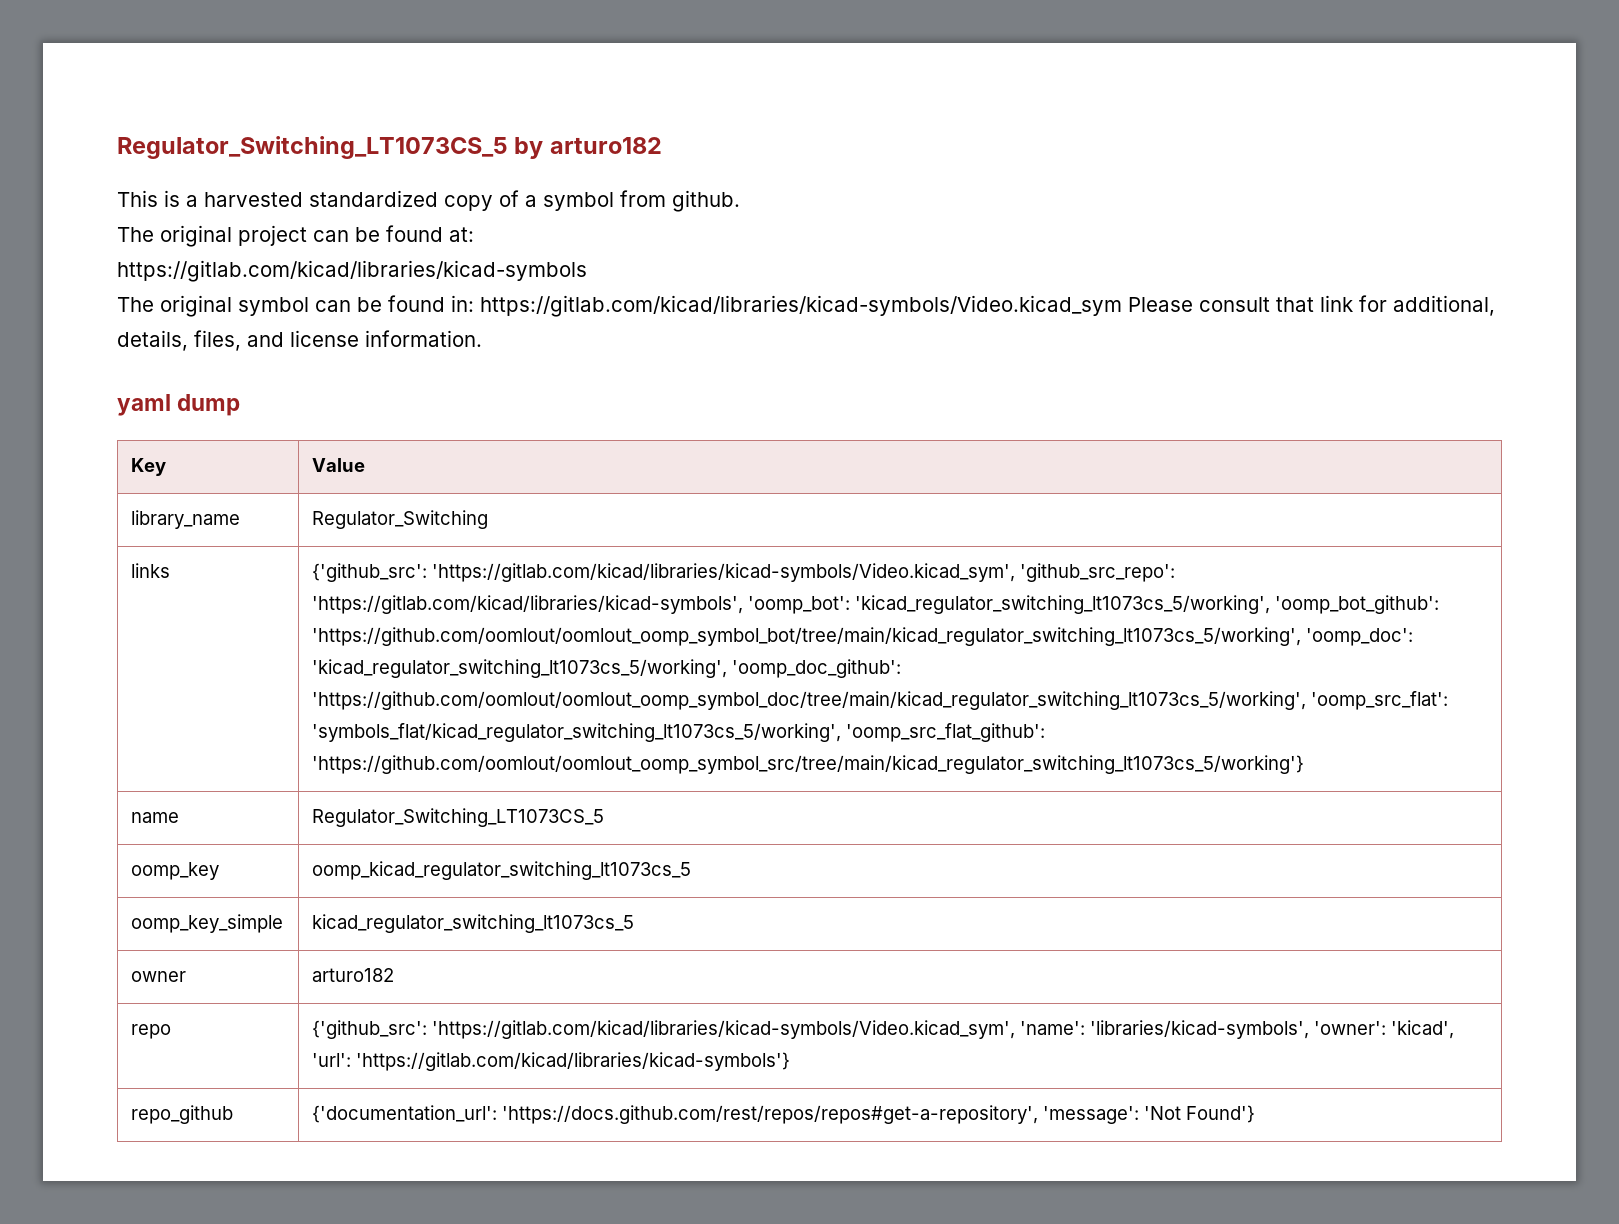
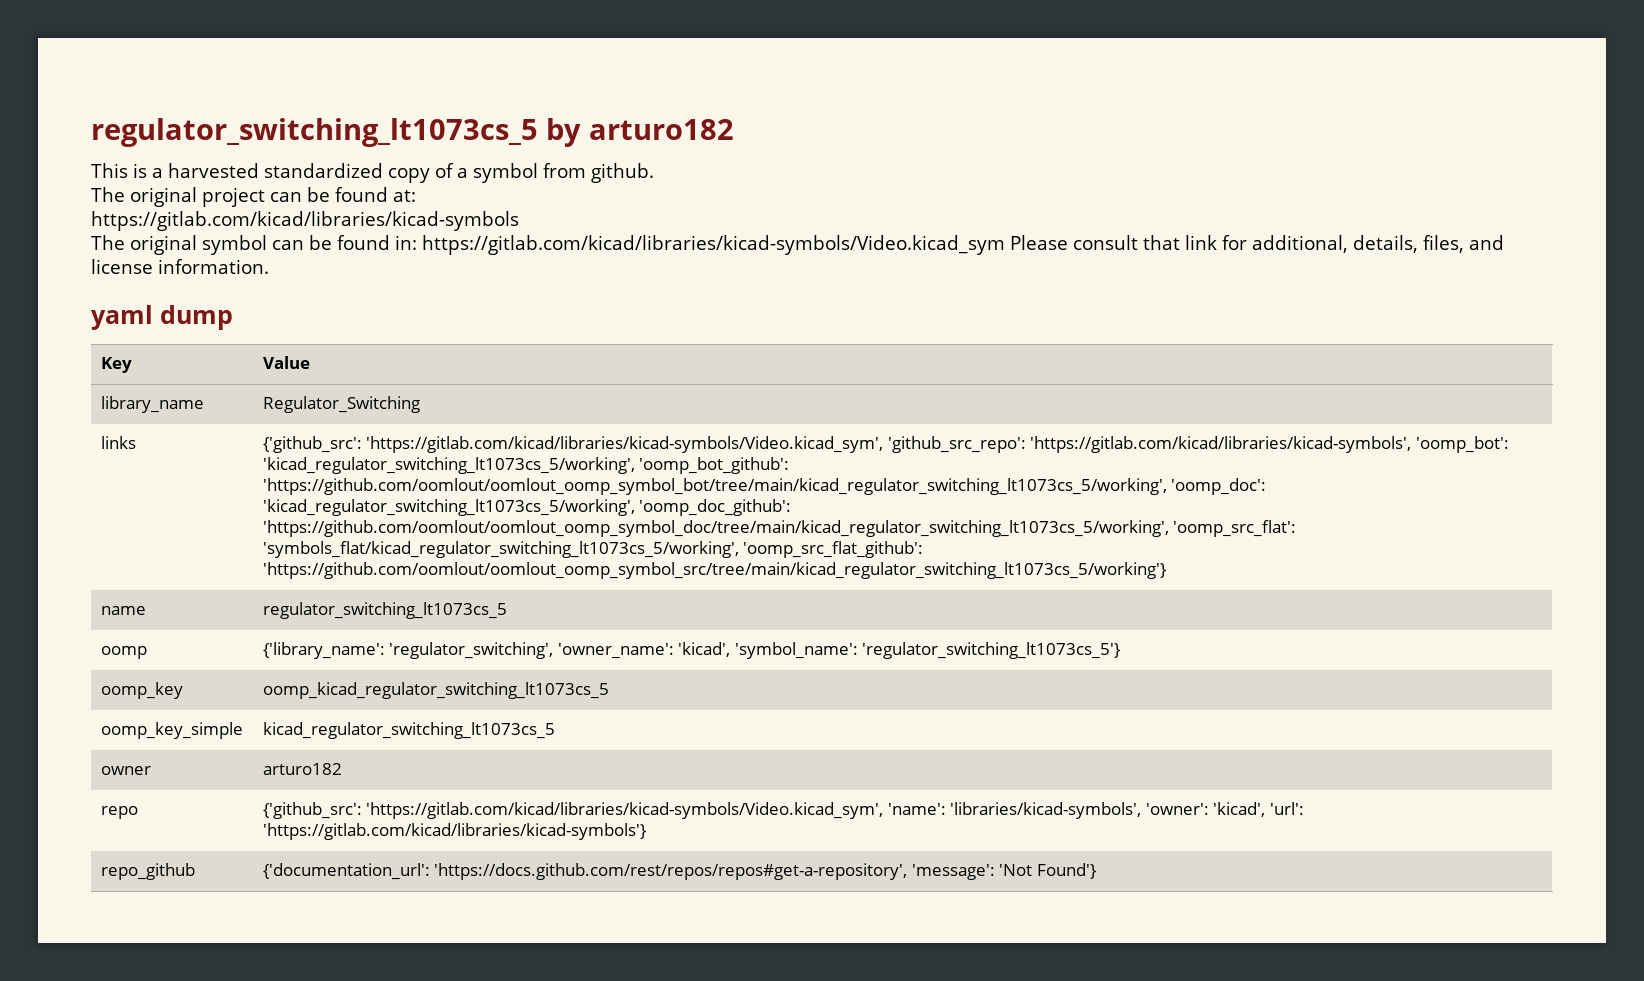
- Regulator_Switching_LT1073CS_5 by arturo182
+ regulator_switching_lt1073cs_5 by arturo182
- name | Regulator_Switching_LT1073CS_5
+ name | regulator_switching_lt1073cs_5
+ oomp | {'library_name': 'regulator_switching', 'owner_name': 'kicad', 'symbol_name': 'regulator_switching_lt1073cs_5'}

